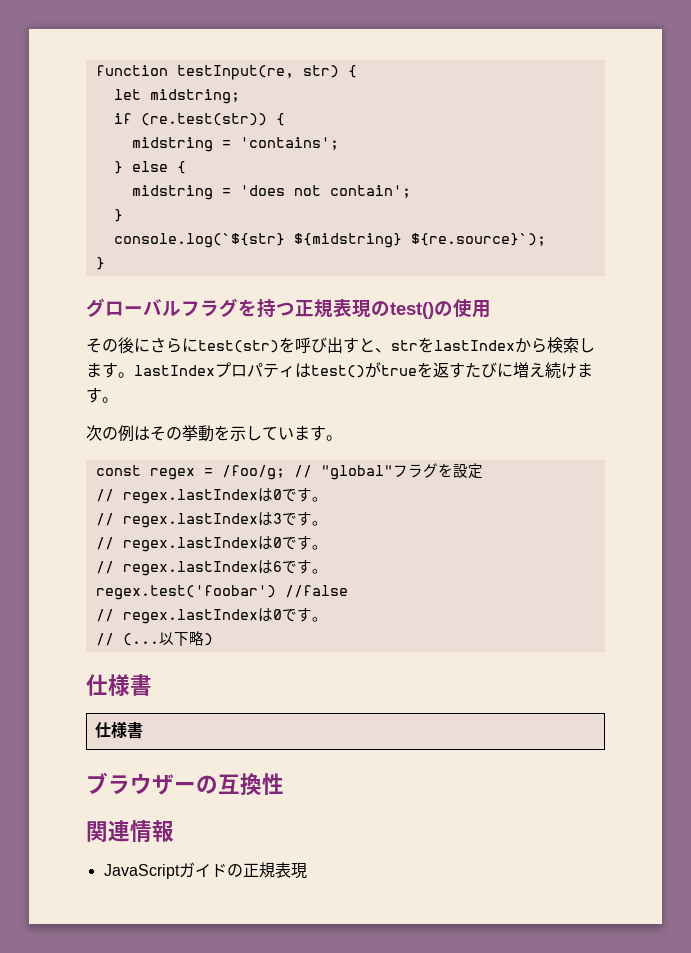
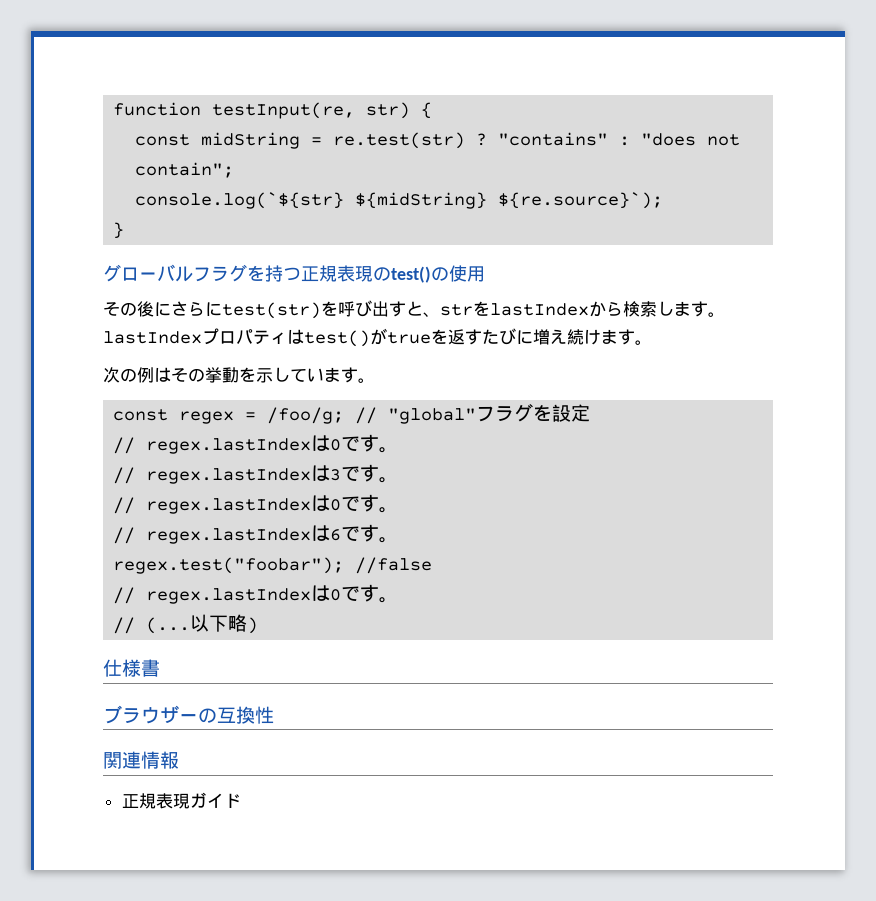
- let midstring;
- if (re.test(str)) {
- midstring = 'contains';
- } else {
- midstring = 'does not contain';
- }
+ const midString = re.test(str) ? "contains" : "does not contain";
- console.log(`${str} ${midstring} ${re.source}`);
+ console.log(`${str} ${midString} ${re.source}`);
- regex.test('foobar') //false
+ regex.test("foobar"); //false
  以下略)
- 仕様書
- JavaScriptガイドの正規表現
+ 正規表現ガイド

